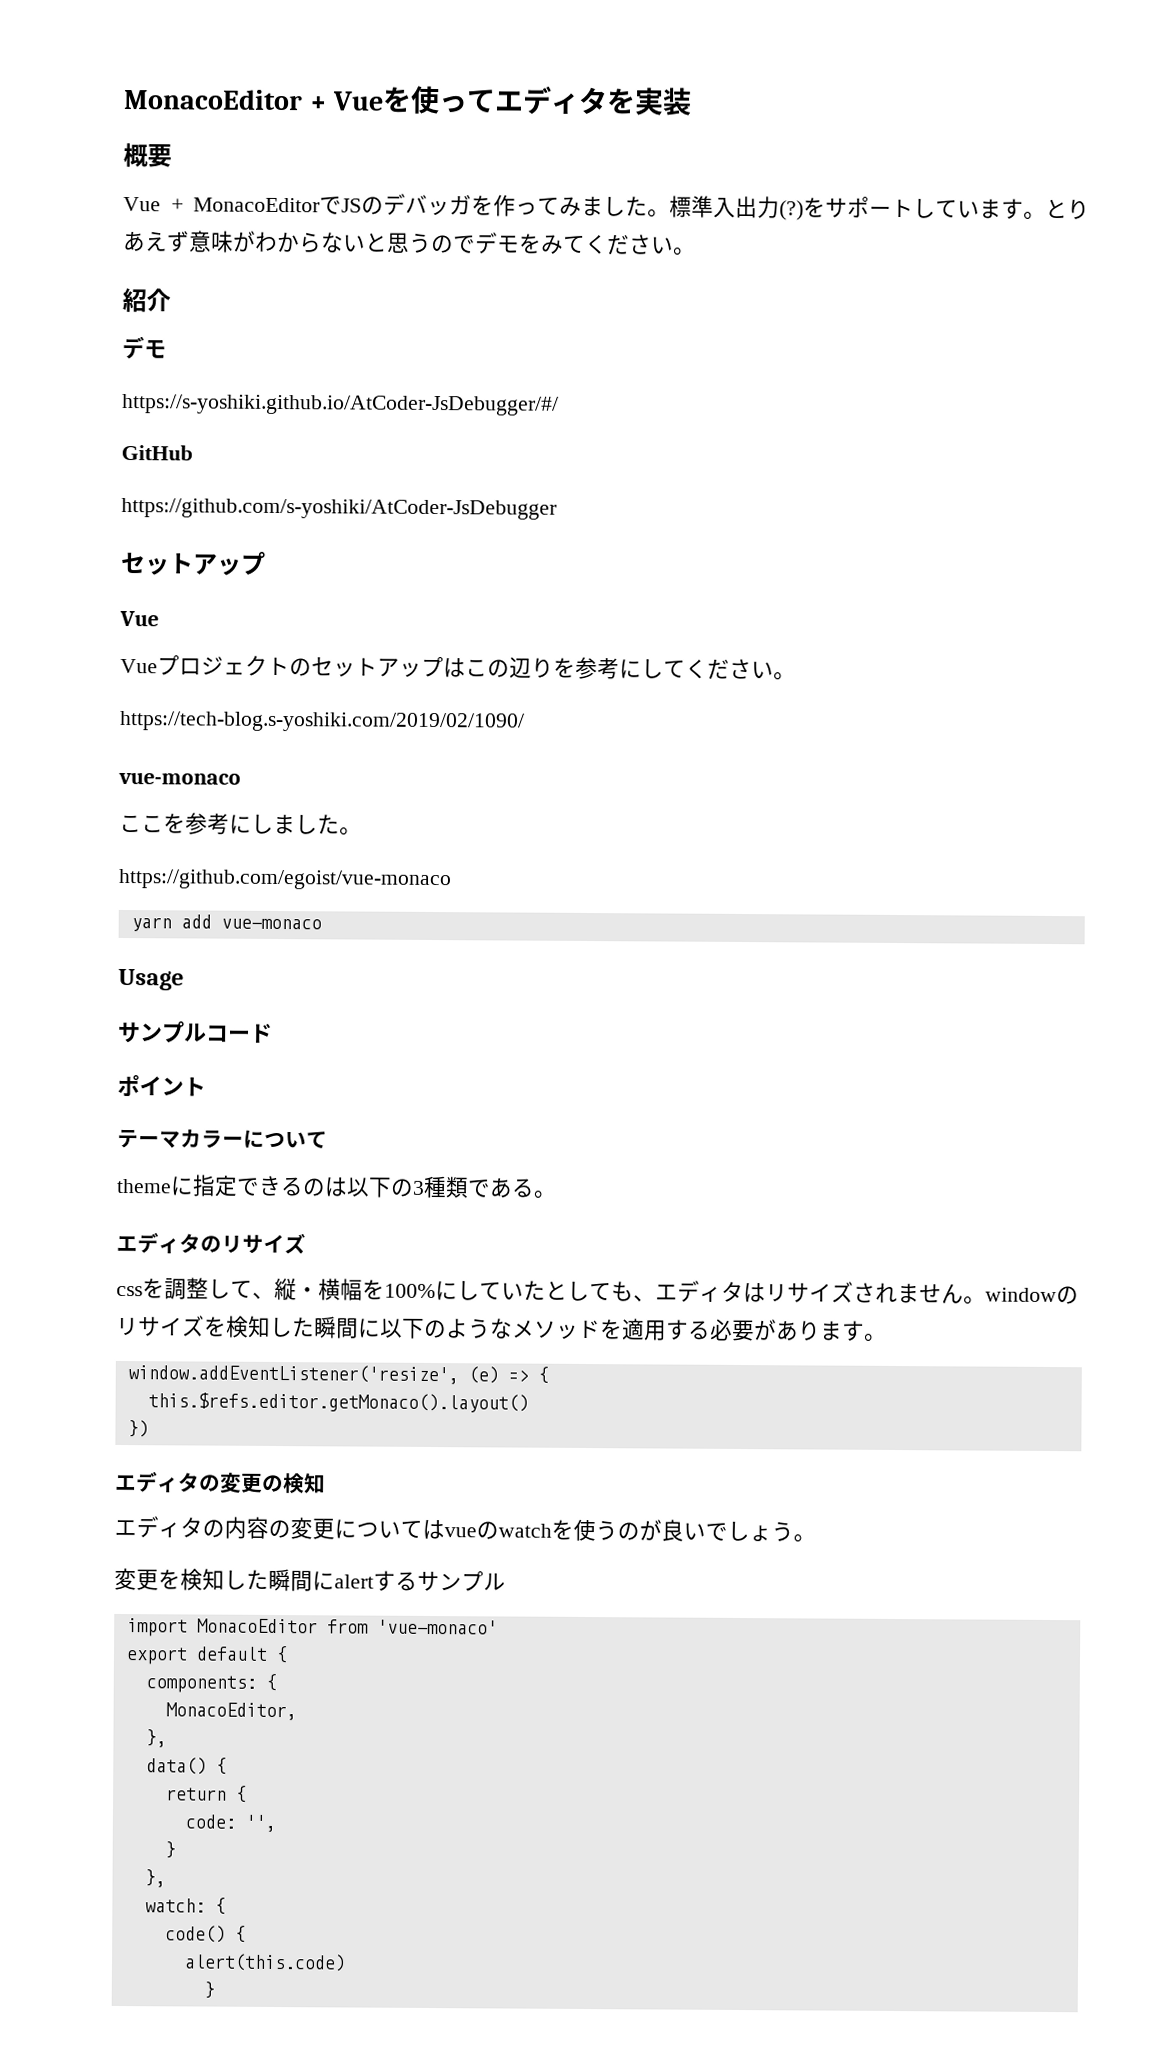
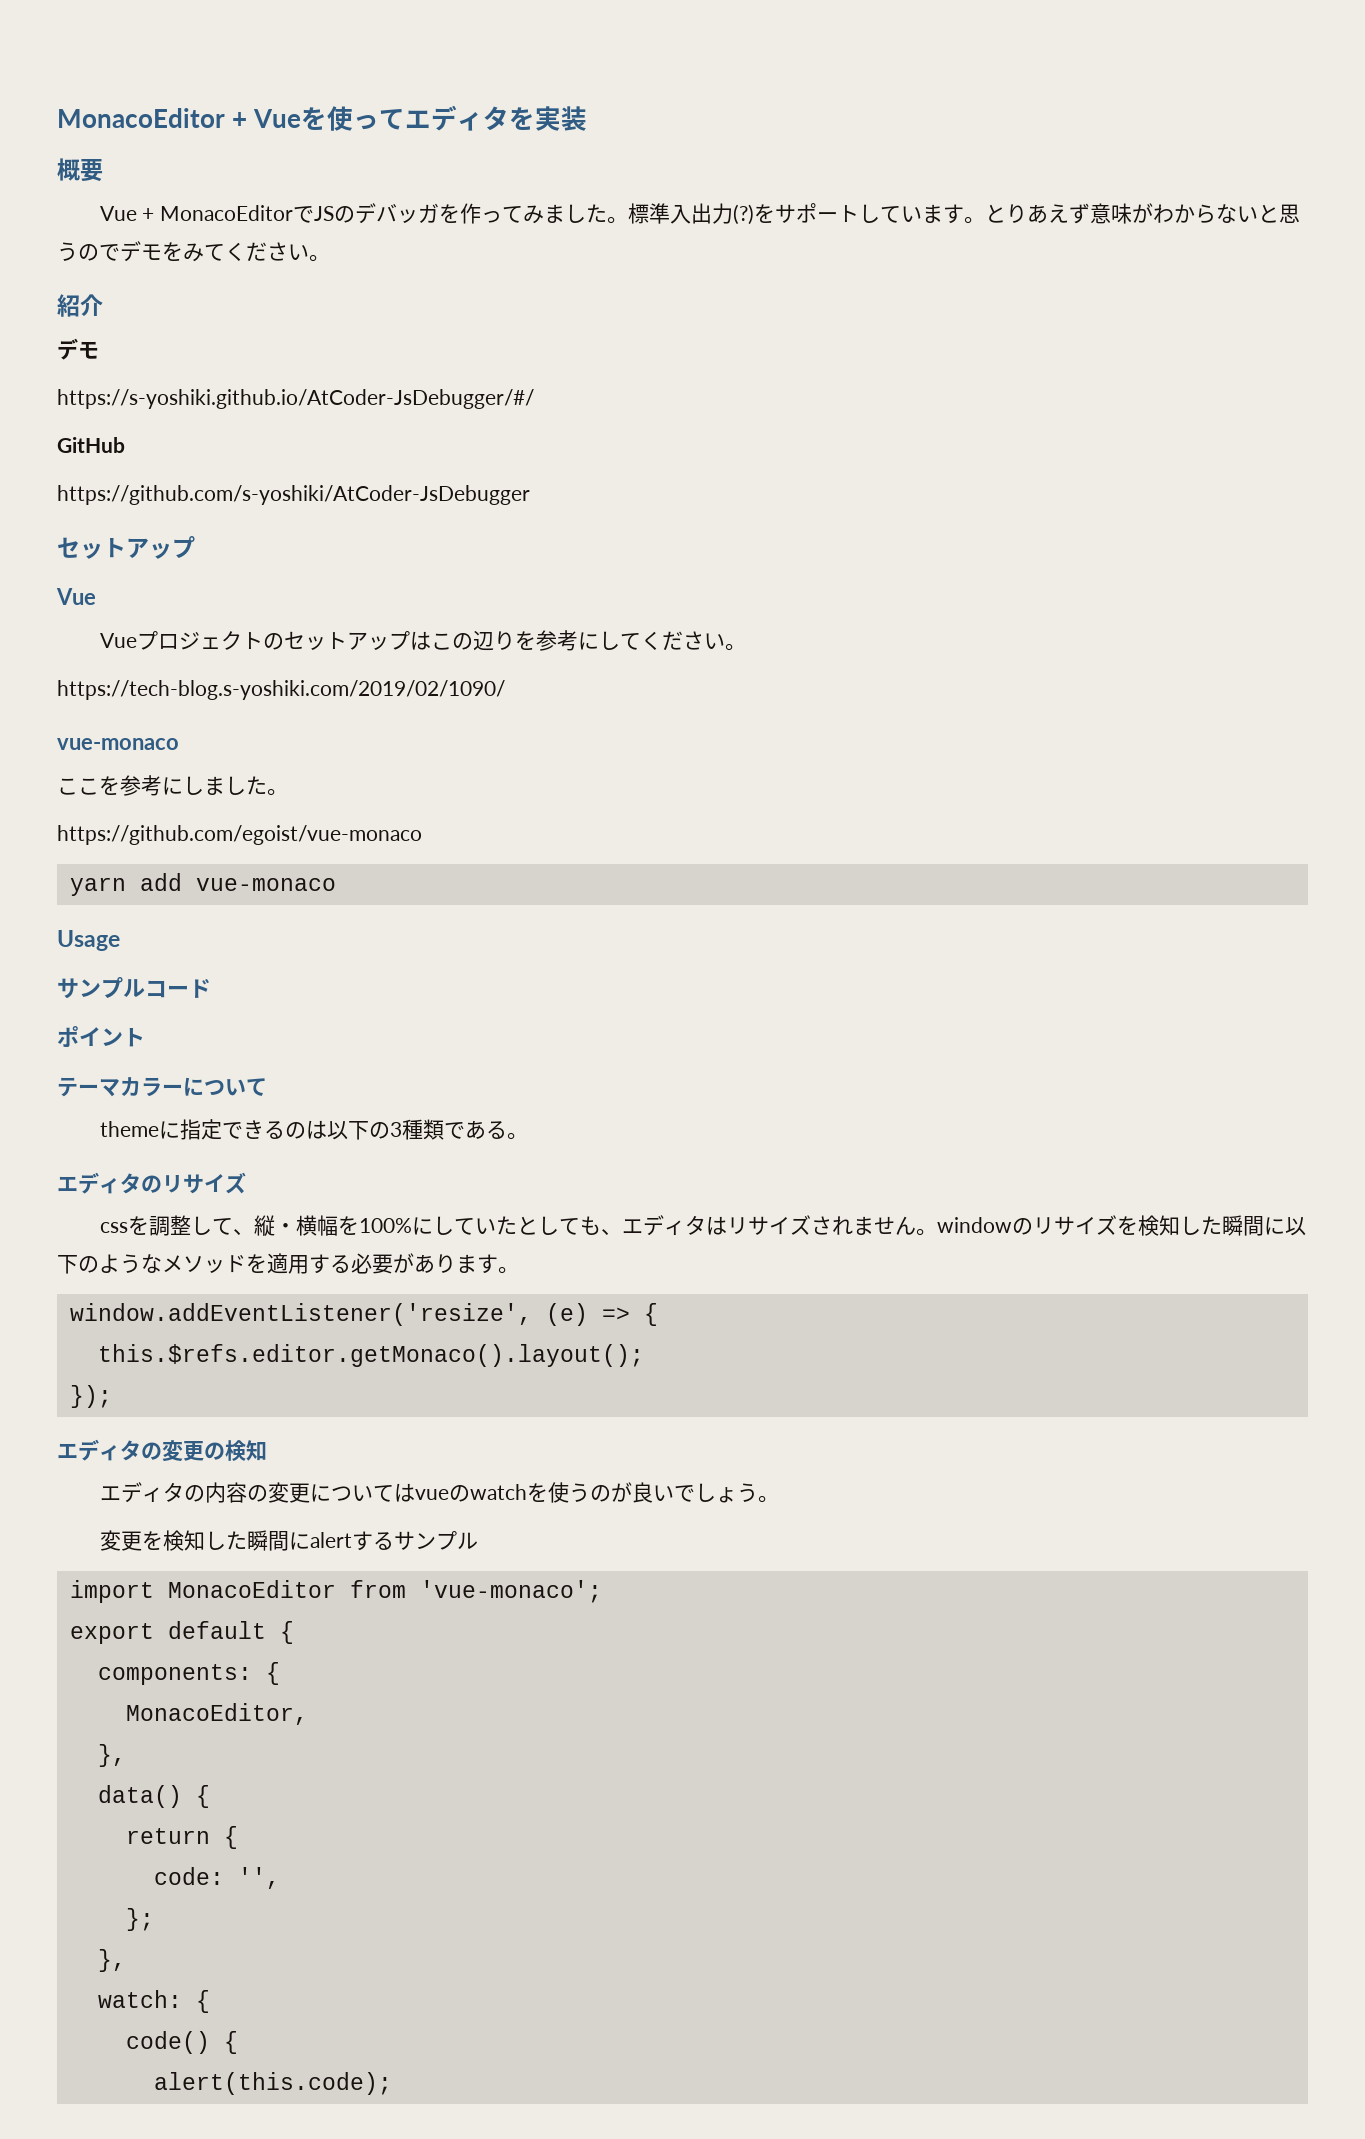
- this.$refs.editor.getMonaco().layout()
- })
+ this.$refs.editor.getMonaco().layout();
+ });
- import MonacoEditor from 'vue-monaco'
+ import MonacoEditor from 'vue-monaco';
  code: '',
- }
+ };
- alert(this.code)
- }
+ alert(this.code);

